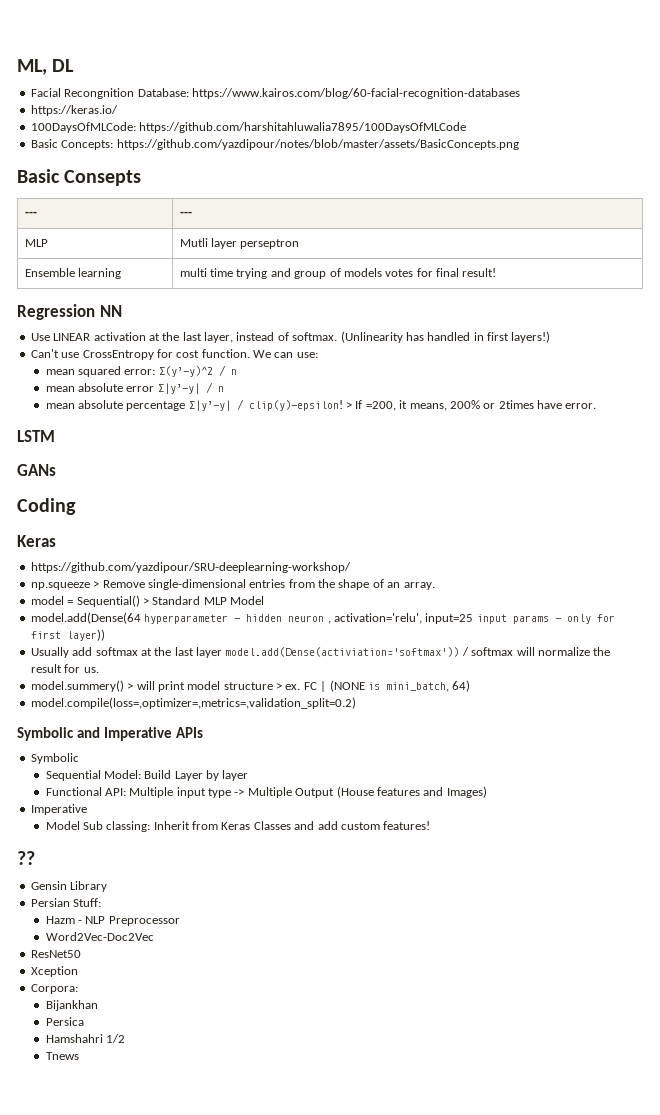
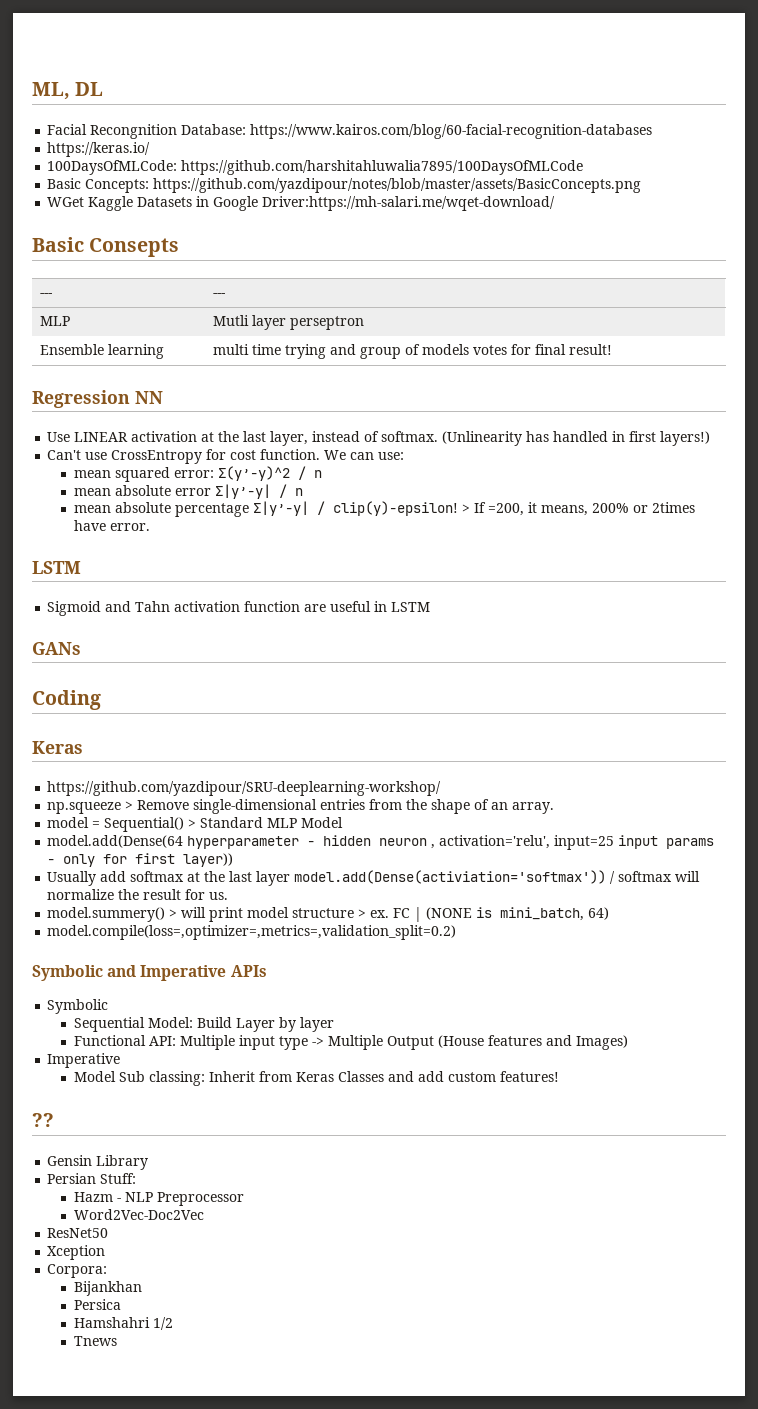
+ WGet Kaggle Datasets in Google Driver:https://mh-salari.me/wqet-download/
+ Sigmoid and Tahn activation function are useful in LSTM

